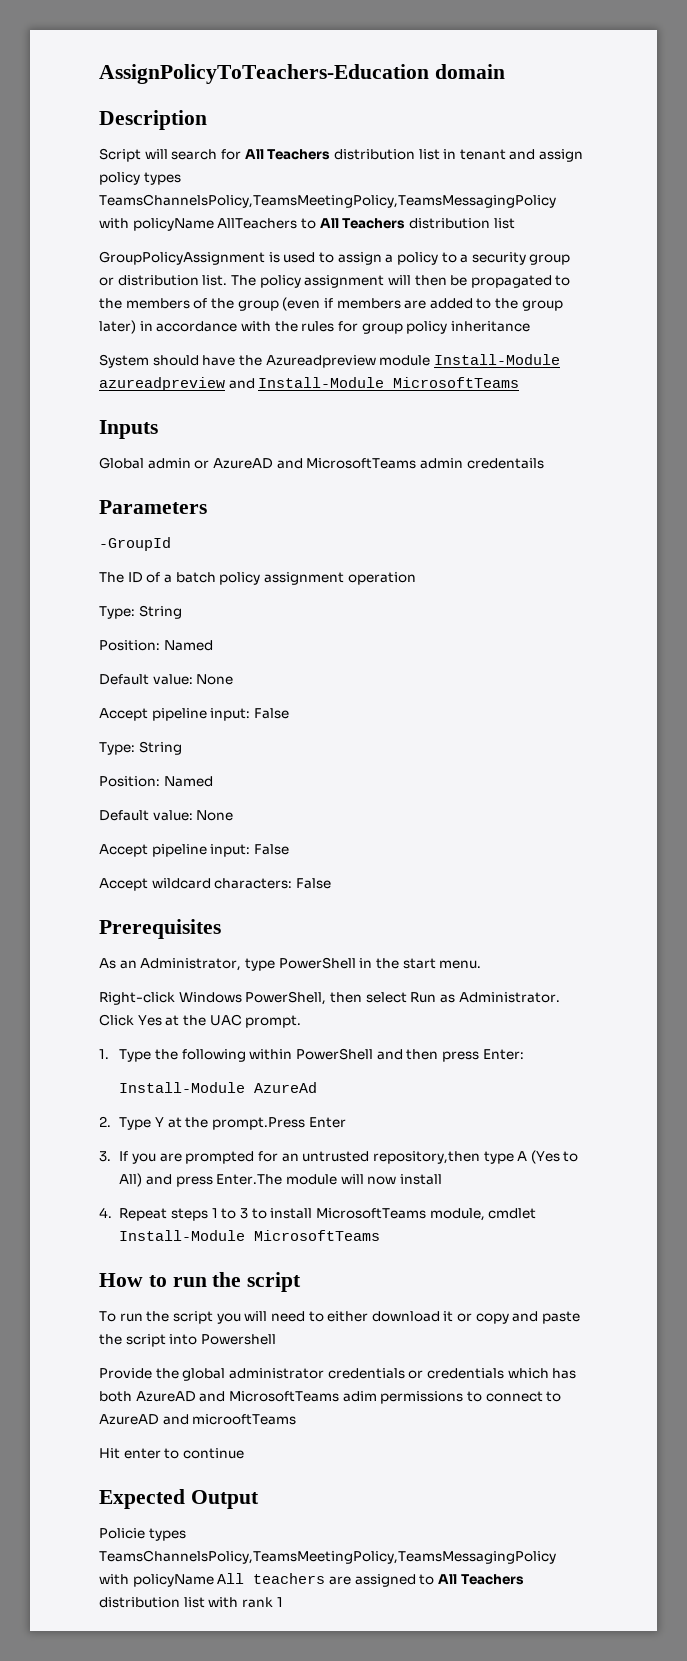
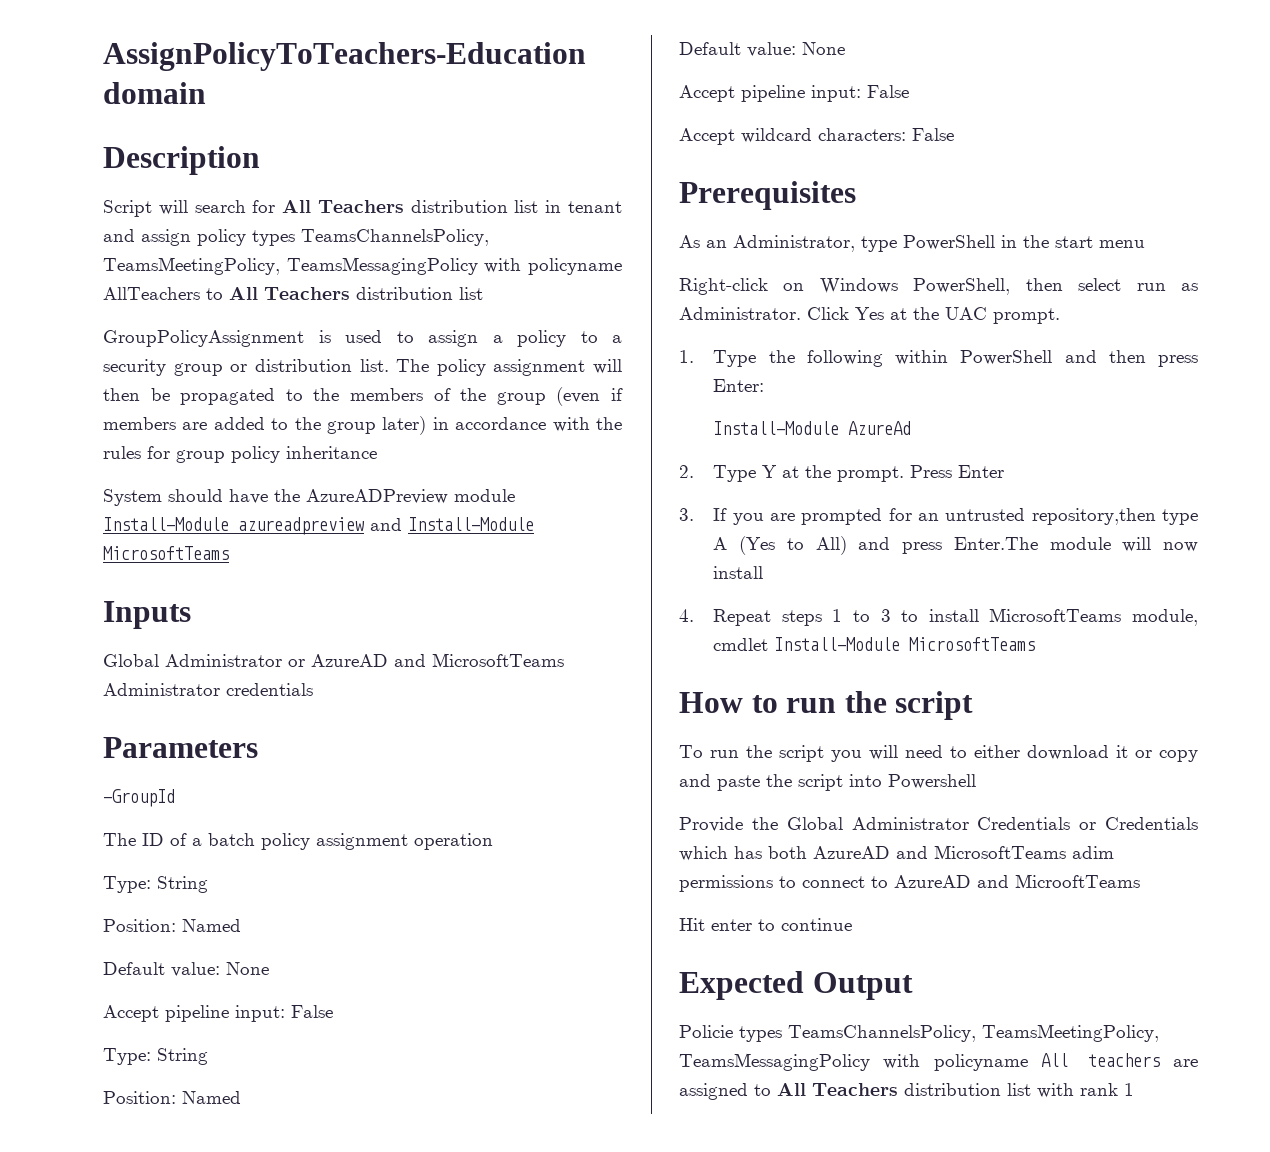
- Script will search for All Teachers distribution list in tenant and assign policy types TeamsChannelsPolicy,TeamsMeetingPolicy,TeamsMessagingPolicy with policyName AllTeachers to All Teachers distribution list
+ Script will search for All Teachers distribution list in tenant and assign policy types TeamsChannelsPolicy, TeamsMeetingPolicy, TeamsMessagingPolicy with policyname AllTeachers to All Teachers distribution list
- System should have the Azureadpreview module Install-Module azureadpreview and Install-Module MicrosoftTeams
+ System should have the AzureADPreview module Install-Module azureadpreview and Install-Module MicrosoftTeams
- Global admin or AzureAD and MicrosoftTeams admin credentails
+ Global Administrator or AzureAD and MicrosoftTeams Administrator credentials
- As an Administrator, type PowerShell in the start menu.
+ As an Administrator, type PowerShell in the start menu
- Right-click Windows PowerShell, then select Run as Administrator.
+ Right-click on Windows PowerShell, then select run as Administrator.
- 2. Type Y at the prompt.Press Enter
+ 2. Type Y at the prompt. Press Enter
- Provide the global administrator credentials or credentials which has both AzureAD and MicrosoftTeams adim permissions to connect to AzureAD and microoftTeams
+ Provide the Global Administrator Credentials or Credentials which has both AzureAD and MicrosoftTeams adim permissions to connect to AzureAD and MicrooftTeams
- Policie types TeamsChannelsPolicy,TeamsMeetingPolicy,TeamsMessagingPolicy with policyName All teachers are assigned to All Teachers distribution list with rank 1
+ Policie types TeamsChannelsPolicy, TeamsMeetingPolicy, TeamsMessagingPolicy with policyname All teachers are assigned to All Teachers distribution list with rank 1

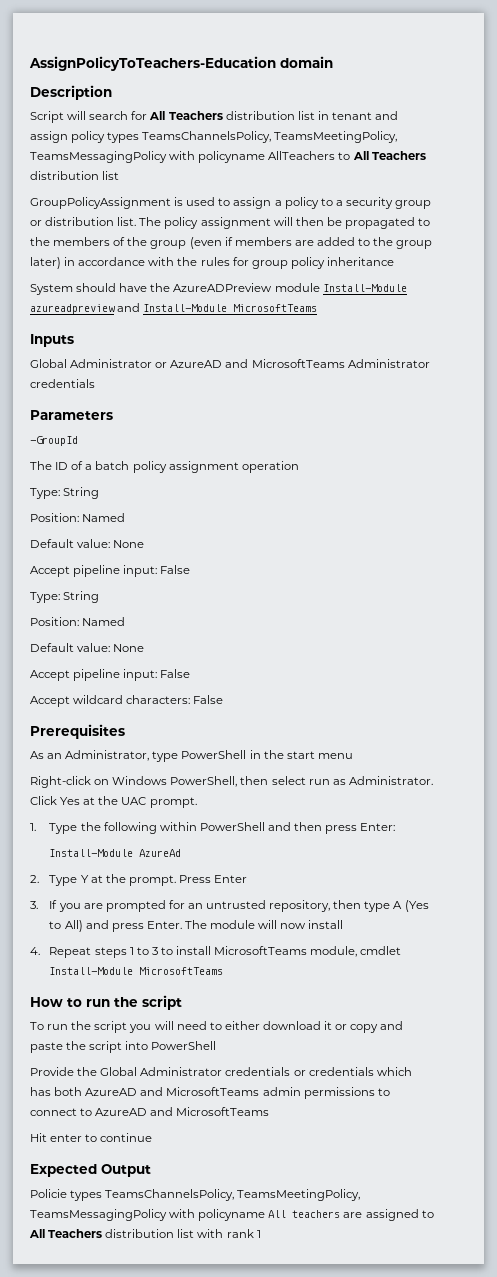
- 3. If you are prompted for an untrusted repository,then type A (Yes to All) and press Enter.The module will now install
+ 3. If you are prompted for an untrusted repository, then type A (Yes to All) and press Enter. The module will now install
- To run the script you will need to either download it or copy and paste the script into Powershell
+ To run the script you will need to either download it or copy and paste the script into PowerShell
- Provide the Global Administrator Credentials or Credentials which has both AzureAD and MicrosoftTeams adim permissions to connect to AzureAD and MicrooftTeams
+ Provide the Global Administrator credentials or credentials which has both AzureAD and MicrosoftTeams admin permissions to connect to AzureAD and MicrosoftTeams

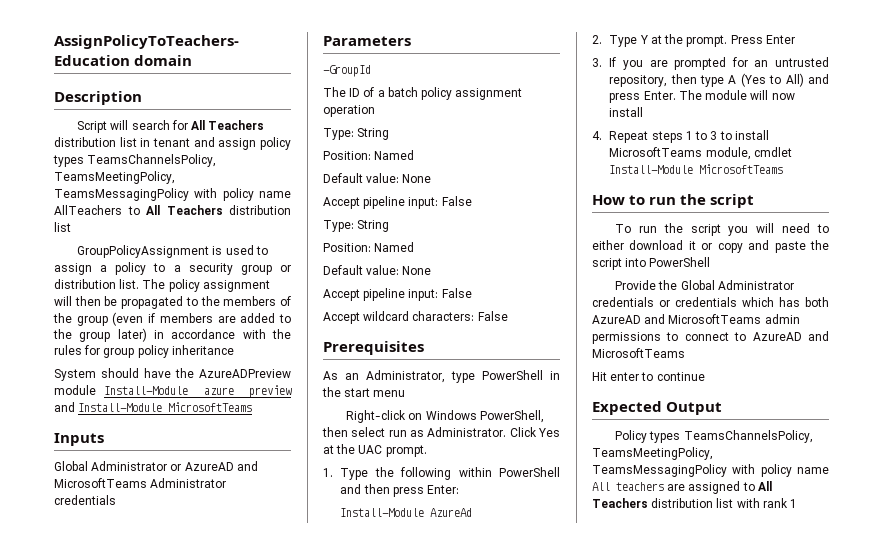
- Script will search for All Teachers distribution list in tenant and assign policy types TeamsChannelsPolicy, TeamsMeetingPolicy, TeamsMessagingPolicy with policyname AllTeachers to All Teachers distribution list
+ Script will search for All Teachers distribution list in tenant and assign policy types TeamsChannelsPolicy, TeamsMeetingPolicy, TeamsMessagingPolicy with policy name AllTeachers to All Teachers distribution list
- System should have the AzureADPreview module Install-Module azureadpreview and Install-Module MicrosoftTeams
+ System should have the AzureADPreview module Install-Module azure preview and Install-Module MicrosoftTeams
- Policie types TeamsChannelsPolicy, TeamsMeetingPolicy, TeamsMessagingPolicy with policyname All teachers are assigned to All Teachers distribution list with rank 1
+ Policy types TeamsChannelsPolicy, TeamsMeetingPolicy, TeamsMessagingPolicy with policy name All teachers are assigned to All Teachers distribution list with rank 1

